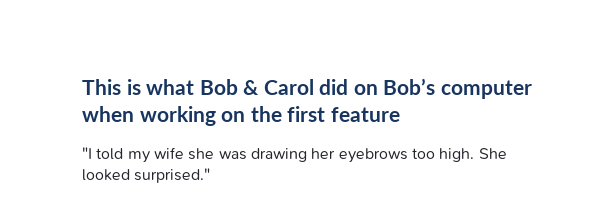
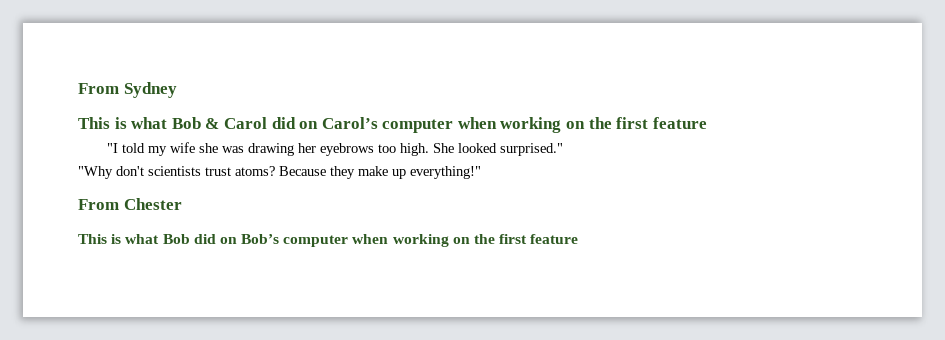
+ From Sydney
- This is what Bob & Carol did on Bob’s computer when working on the first feature
+ This is what Bob & Carol did on Carol’s computer when working on the first feature
+ "Why don't scientists trust atoms? Because they make up everything!"
+ From Chester
+ This is what Bob did on Bob’s computer when working on the first feature

